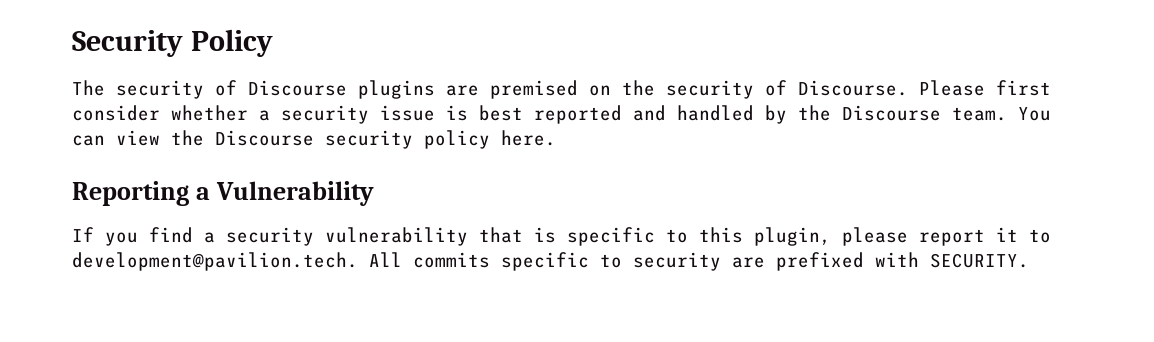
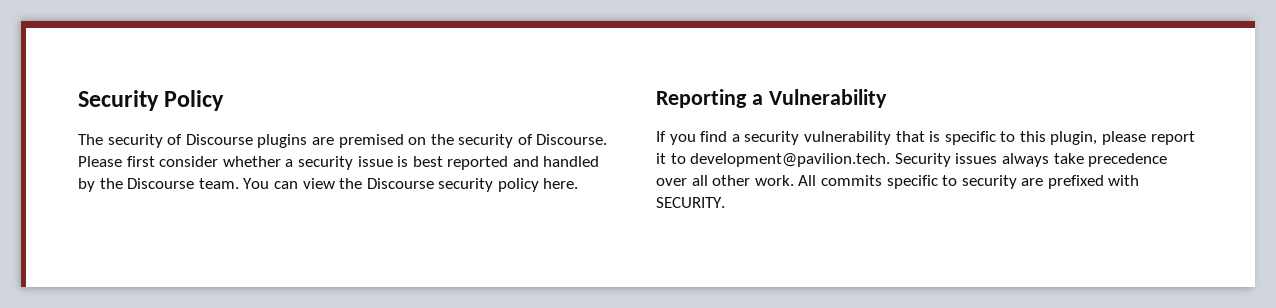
- If you find a security vulnerability that is specific to this plugin, please report it to development@pavilion.tech. All commits specific to security are prefixed with SECURITY.
+ If you find a security vulnerability that is specific to this plugin, please report it to development@pavilion.tech. Security issues always take precedence over all other work. All commits specific to security are prefixed with SECURITY.

